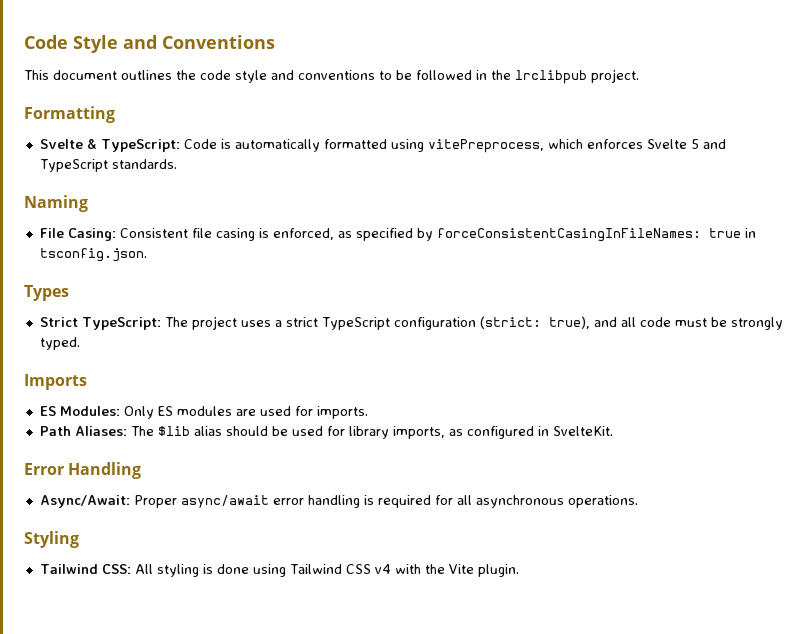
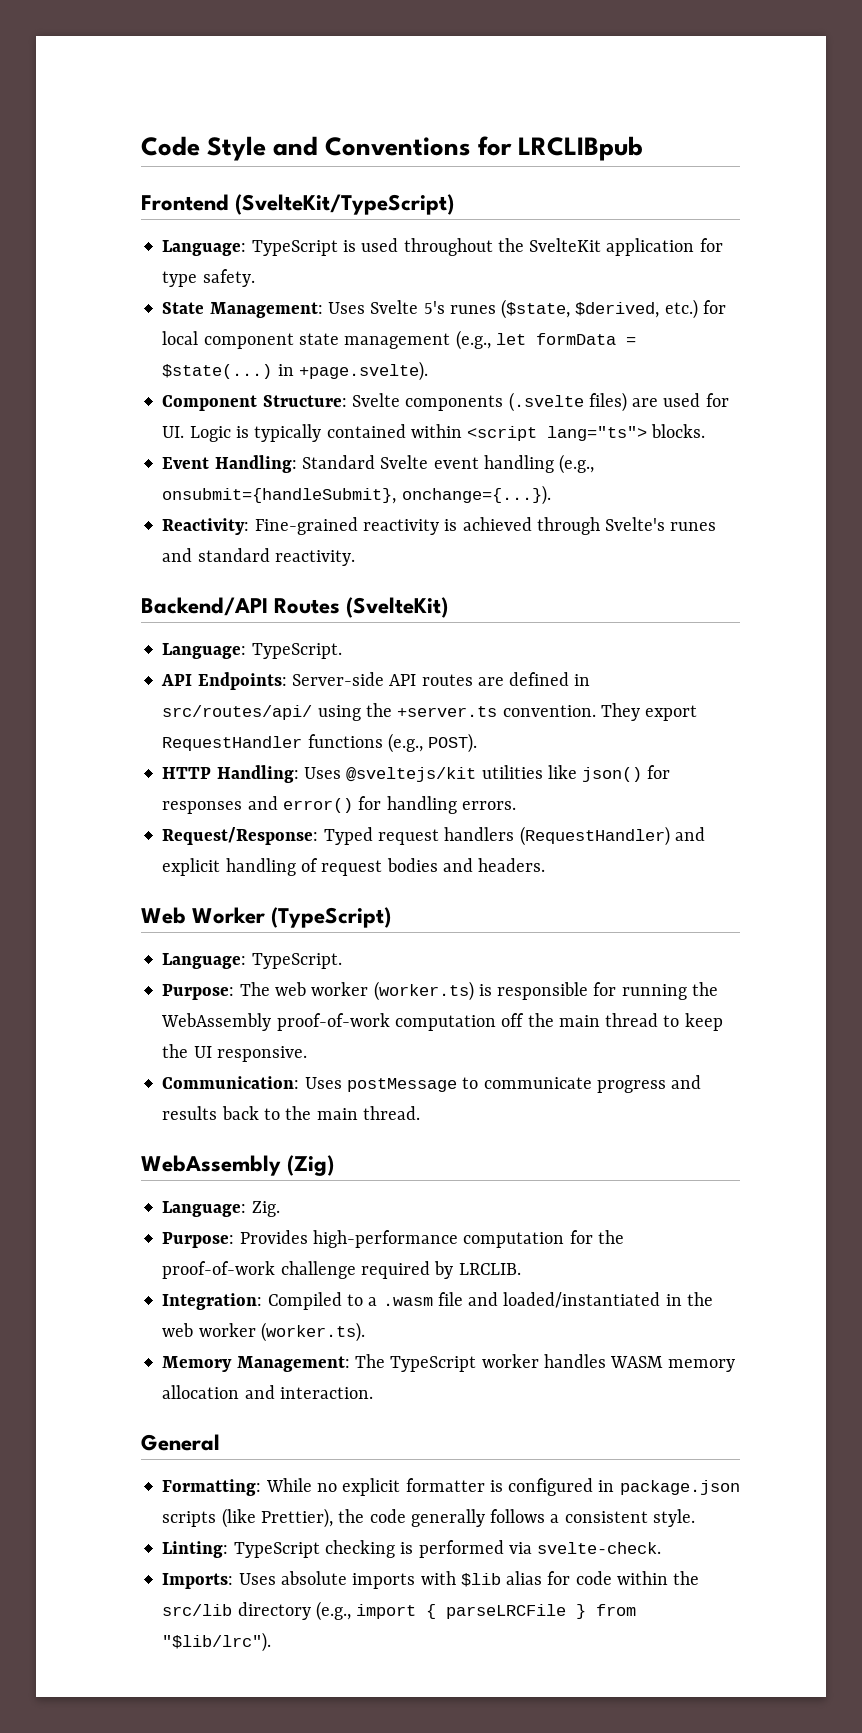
- Code Style and Conventions
- This document outlines the code style and conventions to be followed in the lrclibpub project.
- Formatting
- Svelte & TypeScript: Code is automatically formatted using vitePreprocess, which enforces Svelte 5 and TypeScript standards.
- Naming
- File Casing: Consistent file casing is enforced, as specified by forceConsistentCasingInFileNames: true in tsconfig.json.
- Types
- Strict TypeScript: The project uses a strict TypeScript configuration (strict: true), and all code must be strongly typed.
- Imports
- ES Modules: Only ES modules are used for imports.
- Path Aliases: The $lib alias should be used for library imports, as configured in SvelteKit.
- Error Handling
- Async/Await: Proper async/await error handling is required for all asynchronous operations.
- Styling
- Tailwind CSS: All styling is done using Tailwind CSS v4 with the Vite plugin.
+ Code Style and Conventions for LRCLIBpub
+ Frontend (SvelteKit/TypeScript)
+ Language: TypeScript is used throughout the SvelteKit application for type safety.
+ State Management: Uses Svelte 5's runes ($state, $derived, etc.) for local component state management (e.g., let formData = $state(...) in +page.svelte).
+ Component Structure: Svelte components (.svelte files) are used for UI. Logic is typically contained within <script lang="ts"> blocks.
+ Event Handling: Standard Svelte event handling (e.g., onsubmit={handleSubmit}, onchange={...}).
+ Reactivity: Fine-grained reactivity is achieved through Svelte's runes and standard reactivity.
+ Backend/API Routes (SvelteKit)
+ Language: TypeScript.
+ API Endpoints: Server-side API routes are defined in src/routes/api/ using the +server.ts convention. They export RequestHandler functions (e.g., POST).
+ HTTP Handling: Uses @sveltejs/kit utilities like json() for responses and error() for handling errors.
+ Request/Response: Typed request handlers (RequestHandler) and explicit handling of request bodies and headers.
+ Web Worker (TypeScript)
+ Language: TypeScript.
+ Purpose: The web worker (worker.ts) is responsible for running the WebAssembly proof-of-work computation off the main thread to keep the UI responsive.
+ Communication: Uses postMessage to communicate progress and results back to the main thread.
+ WebAssembly (Zig)
+ Language: Zig.
+ Purpose: Provides high-performance computation for the proof-of-work challenge required by LRCLIB.
+ Integration: Compiled to a .wasm file and loaded/instantiated in the web worker (worker.ts).
+ Memory Management: The TypeScript worker handles WASM memory allocation and interaction.
+ General
+ Formatting: While no explicit formatter is configured in package.json scripts (like Prettier), the code generally follows a consistent style.
+ Linting: TypeScript checking is performed via svelte-check.
+ Imports: Uses absolute imports with $lib alias for code within the src/lib directory (e.g., import { parseLRCFile } from "$lib/lrc").

